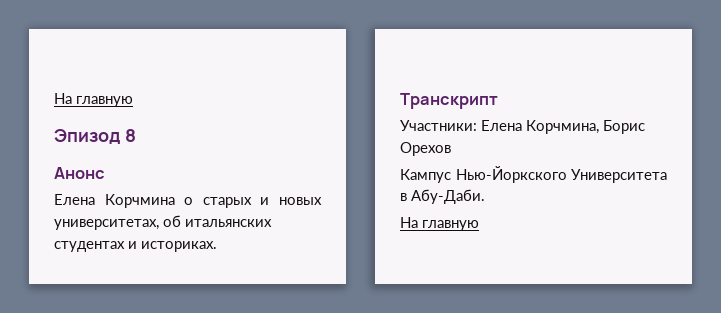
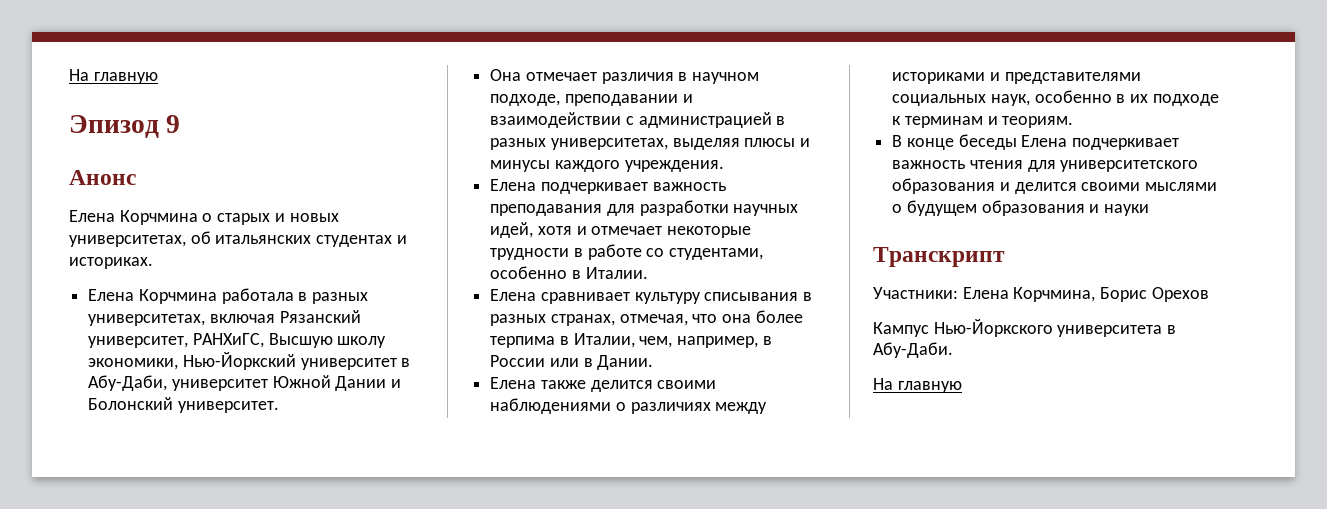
- Эпизод 8
+ Эпизод 9
+ Елена Корчмина работала в разных университетах, включая Рязанский университет, РАНХиГС, Высшую школу экономики, Нью-Йоркский университет в Абу-Даби, университет Южной Дании и Болонский университет.
+ Она отмечает различия в научном подходе, преподавании и взаимодействии с администрацией в разных университетах, выделяя плюсы и минусы каждого учреждения.
+ Елена подчеркивает важность преподавания для разработки научных идей, хотя и отмечает некоторые трудности в работе со студентами, особенно в Италии.
+ Елена сравнивает культуру списывания в разных странах, отмечая, что она более терпима в Италии, чем, например, в России или в Дании.
+ Елена также делится своими наблюдениями о различиях между историками и представителями социальных наук, особенно в их подходе к терминам и теориям.
+ В конце беседы Елена подчеркивает важность чтения для университетского образования и делится своими мыслями о будущем образования и науки
- Кампус Нью-Йоркского Университета в Абу-Даби.
+ Кампус Нью-Йоркского университета в Абу-Даби.

